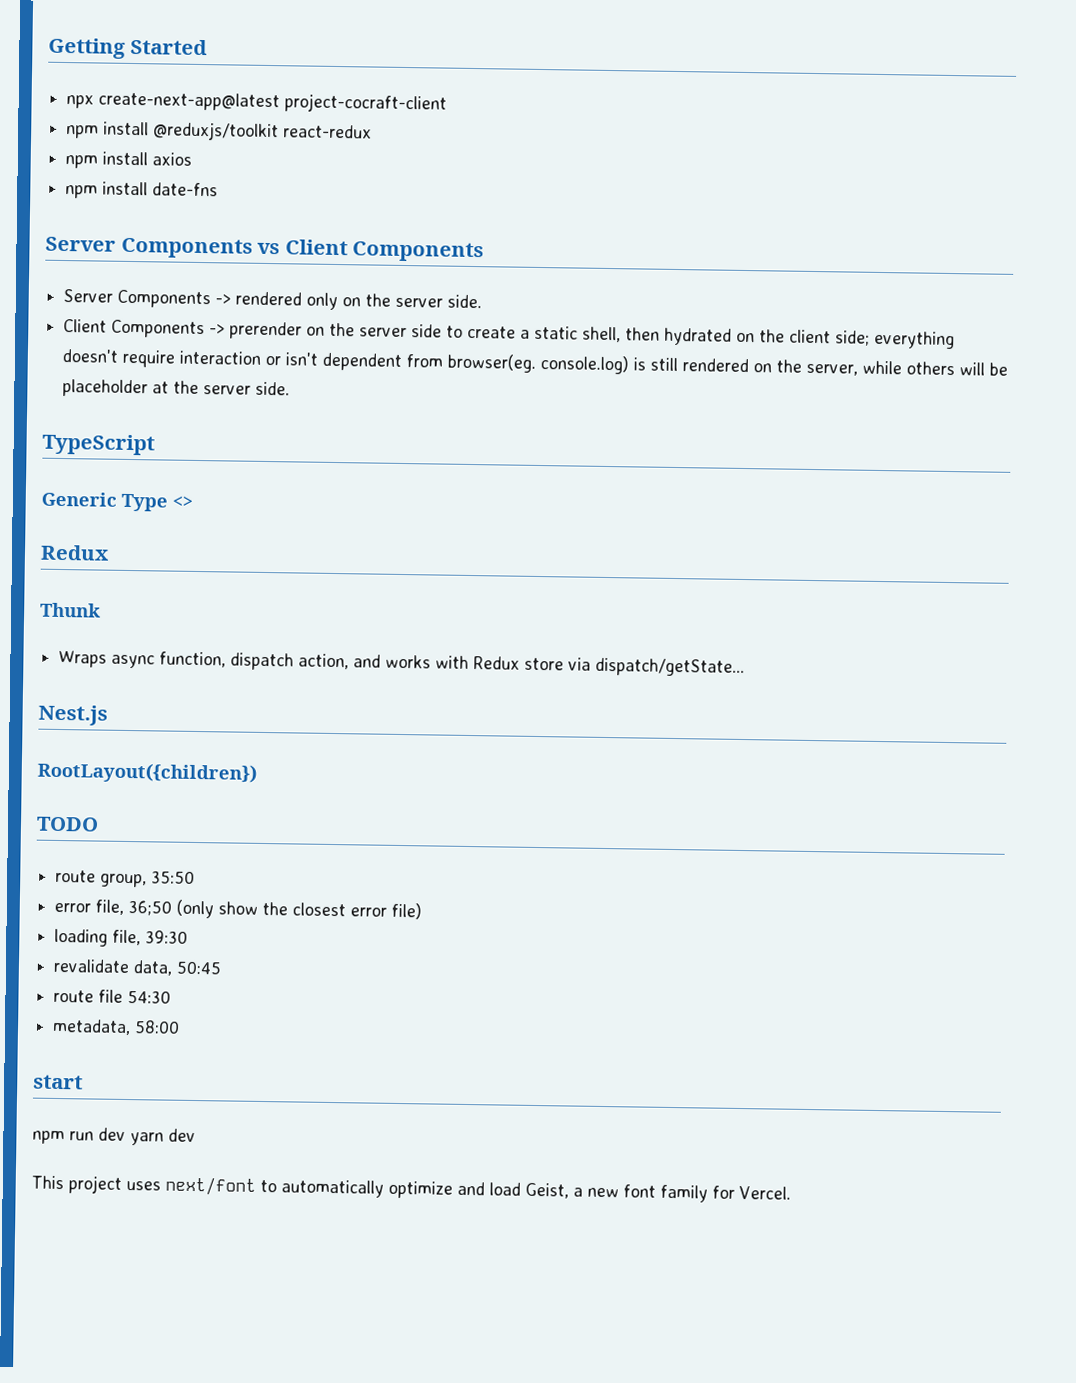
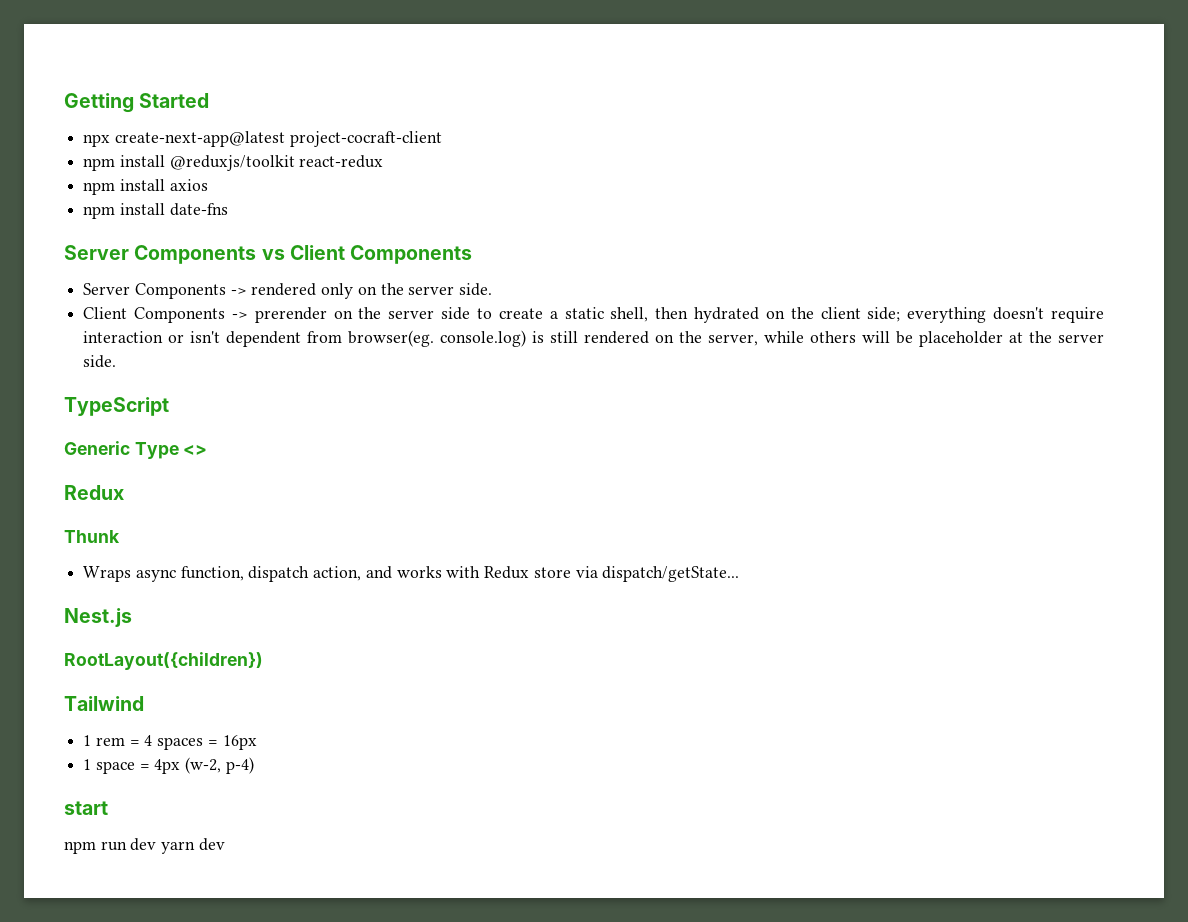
- TODO
- route group, 35:50
- error file, 36;50 (only show the closest error file)
- loading file, 39:30
- revalidate data, 50:45
- route file 54:30
- metadata, 58:00
+ Tailwind
+ 1 rem = 4 spaces = 16px
+ 1 space = 4px (w-2, p-4)
- This project uses next/font to automatically optimize and load Geist, a new font family for Vercel.

